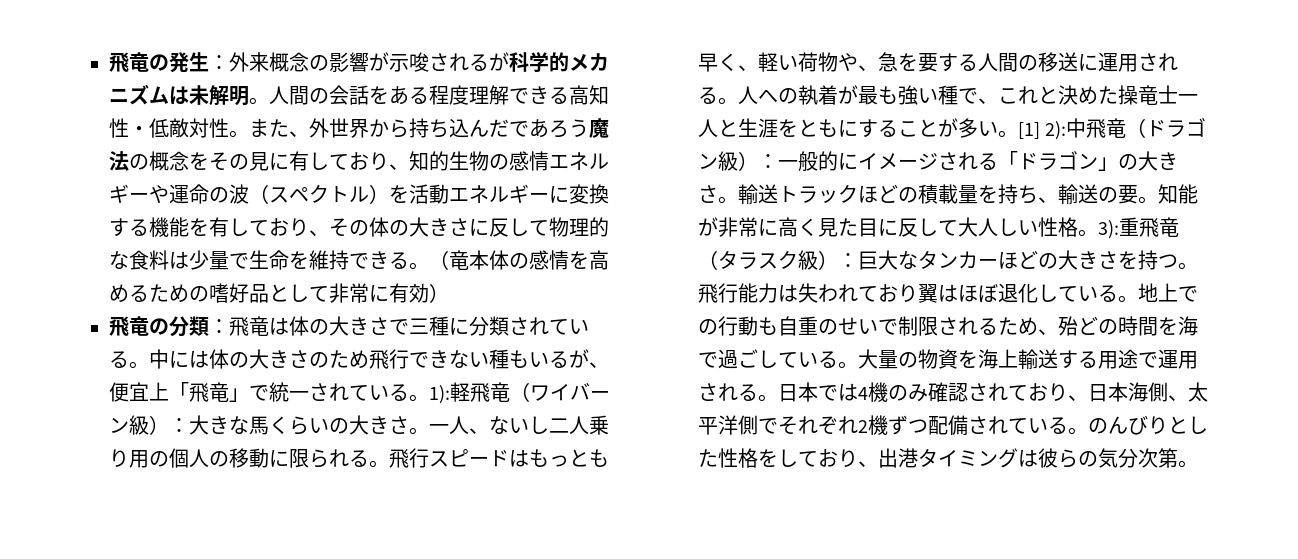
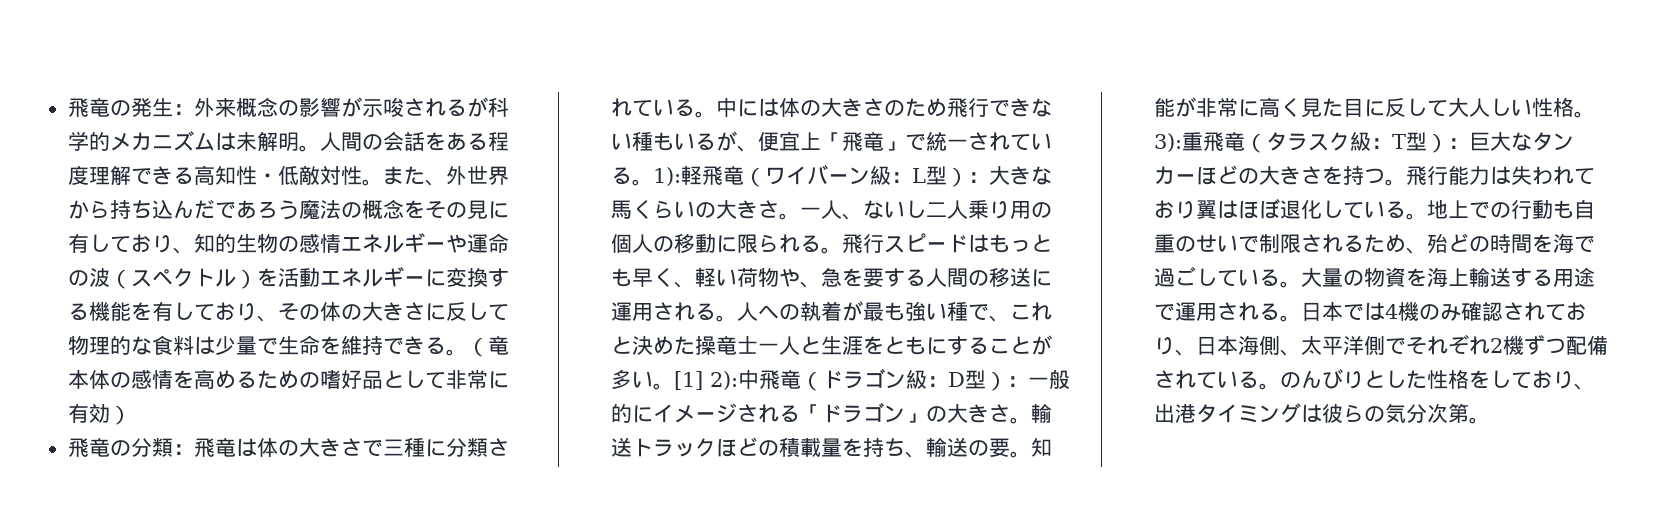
- 1):軽飛竜（ワイバーン級）：大きな馬くらいの大きさ。
+ 1):軽飛竜（ワイバーン級：L型）：大きな馬くらいの大きさ。
- [1] 2):中飛竜（ドラゴン級）：一般的にイメージされる「ドラゴン」の大きさ。
+ [1] 2):中飛竜（ドラゴン級：D型）：一般的にイメージされる「ドラゴン」の大きさ。
- 3):重飛竜（タラスク級）：巨大なタンカーほどの大きさを持つ。
+ 3):重飛竜（タラスク級：T型）：巨大なタンカーほどの大きさを持つ。

